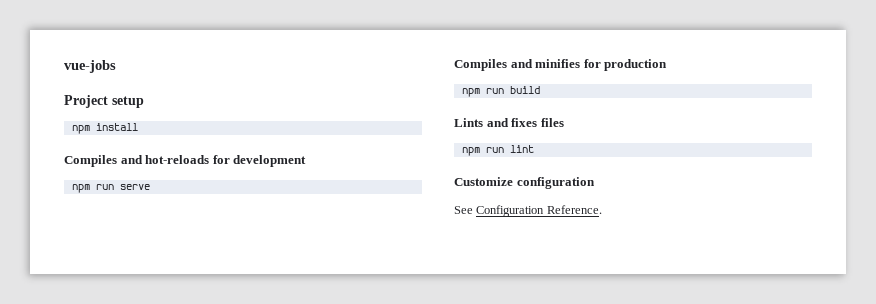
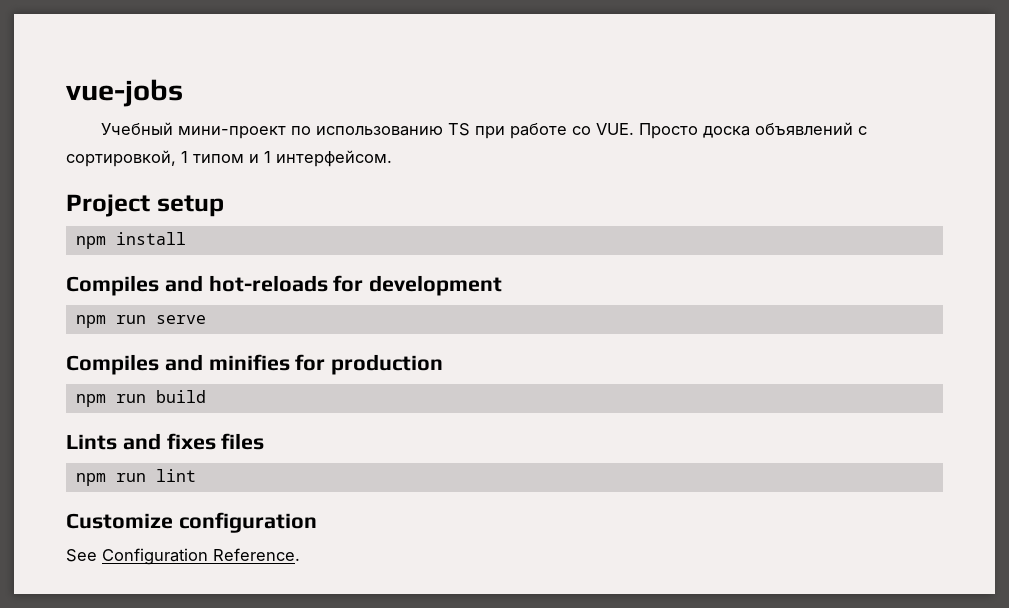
+ Учебный мини-проект по использованию TS при работе со VUE. Просто доска объявлений с сортировкой, 1 типом и 1 интерфейсом.

